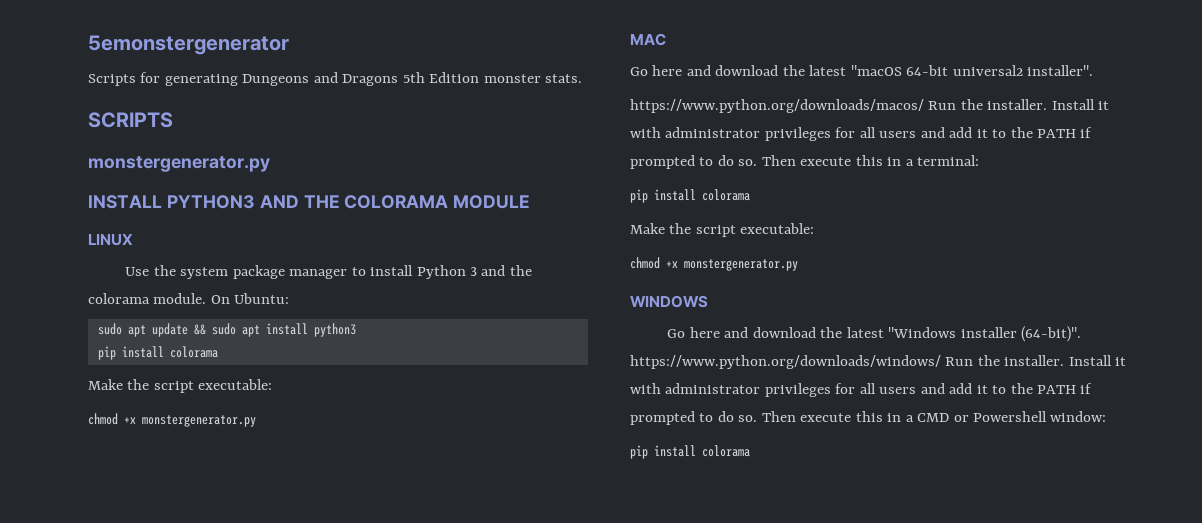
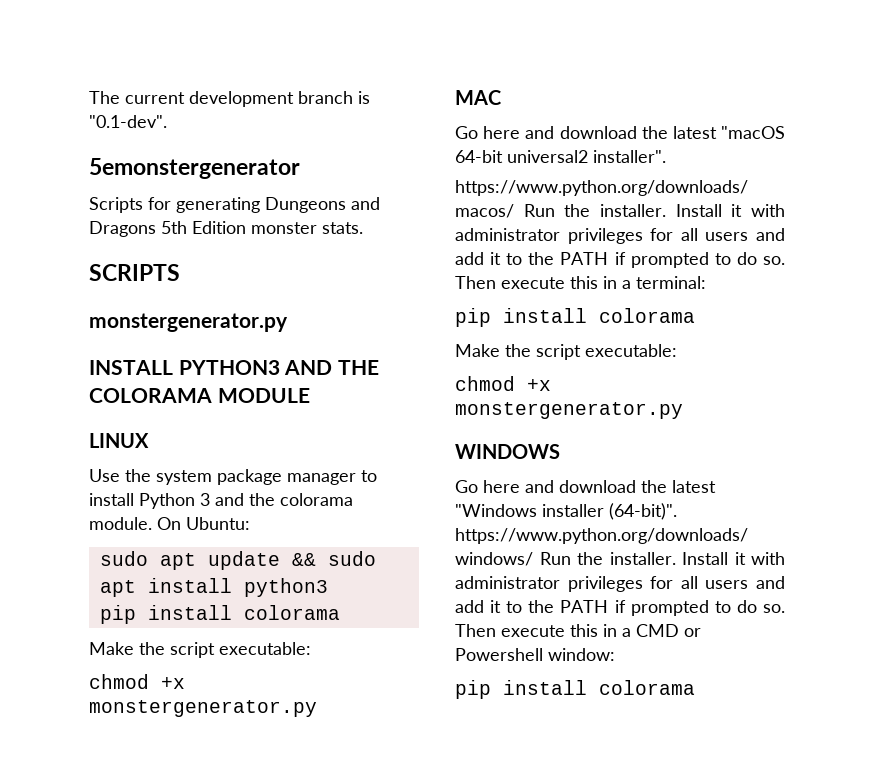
+ The current development branch is "0.1-dev".

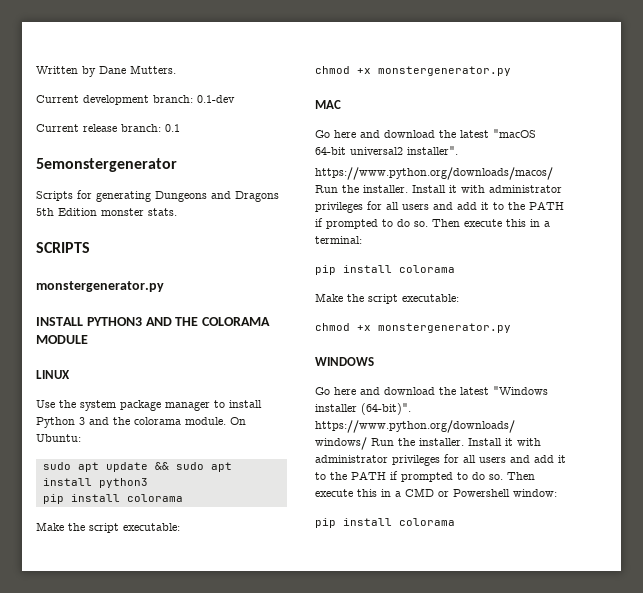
- The current development branch is "0.1-dev".
+ Written by Dane Mutters.
+ Current development branch: 0.1-dev
+ Current release branch: 0.1

